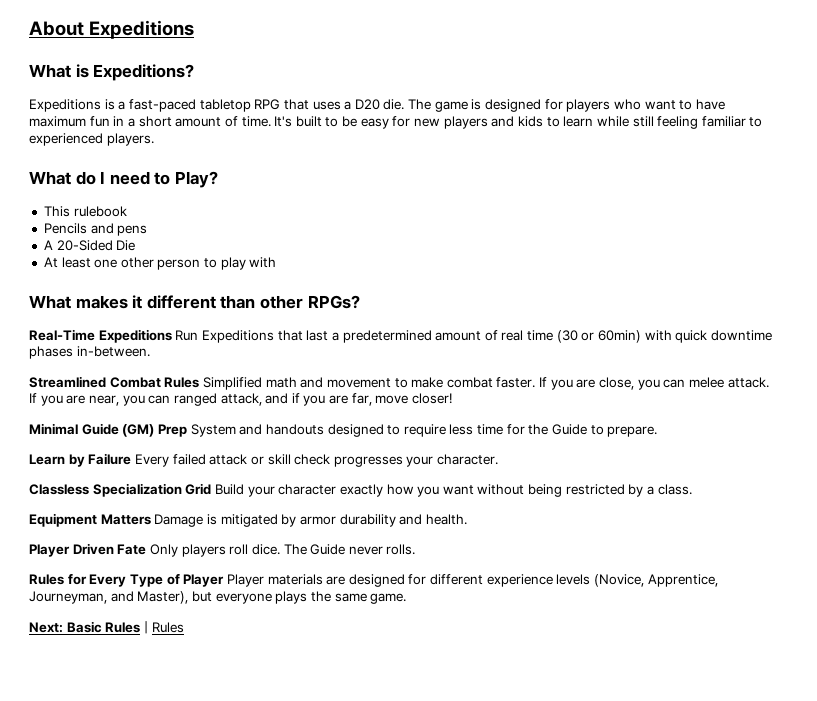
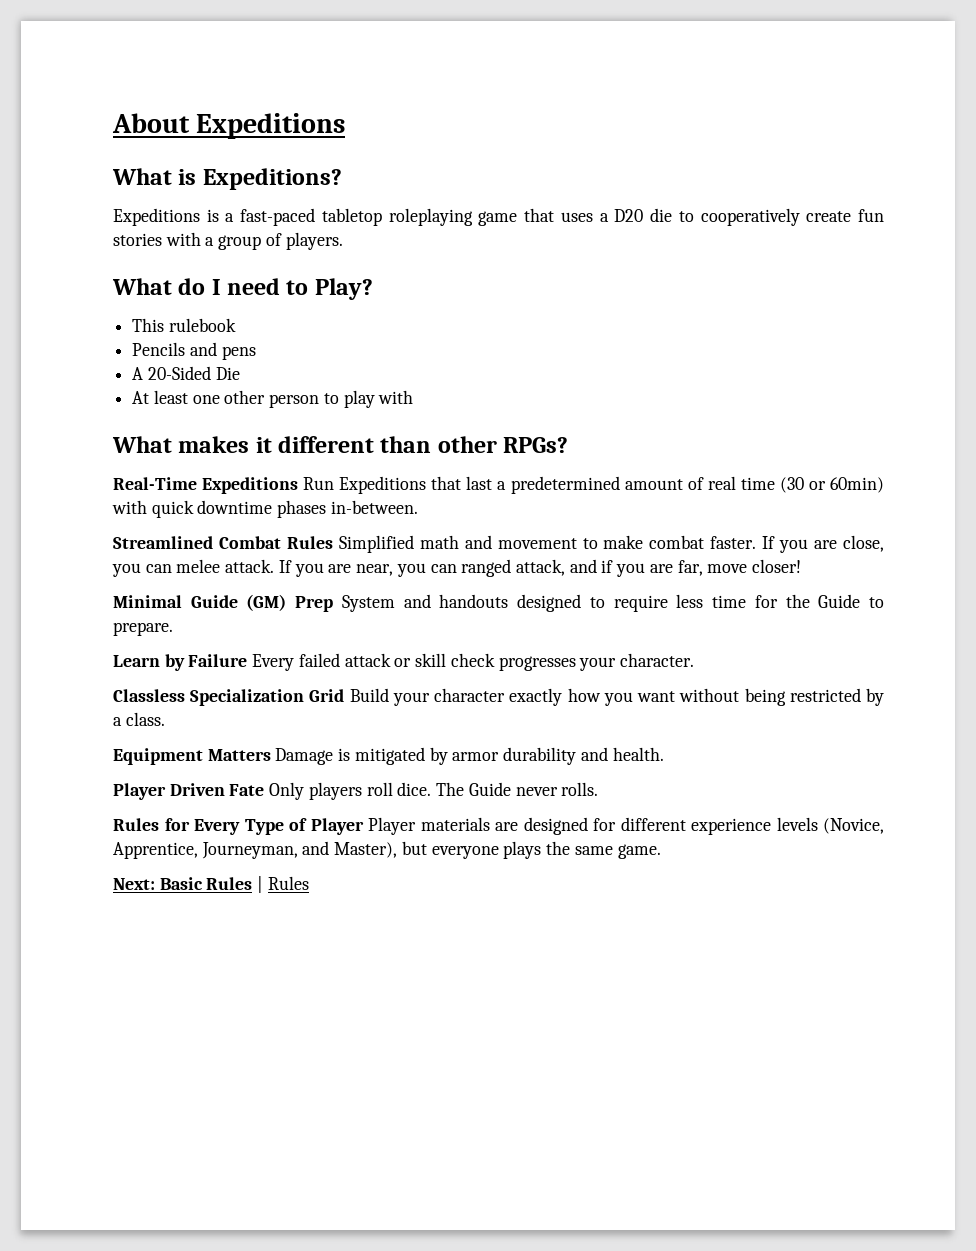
- Expeditions is a fast-paced tabletop RPG that uses a D20 die. The game is designed for players who want to have maximum fun in a short amount of time. It's built to be easy for new players and kids to learn while still feeling familiar to experienced players.
+ Expeditions is a fast-paced tabletop roleplaying game that uses a D20 die to cooperatively create fun stories with a group of players.

